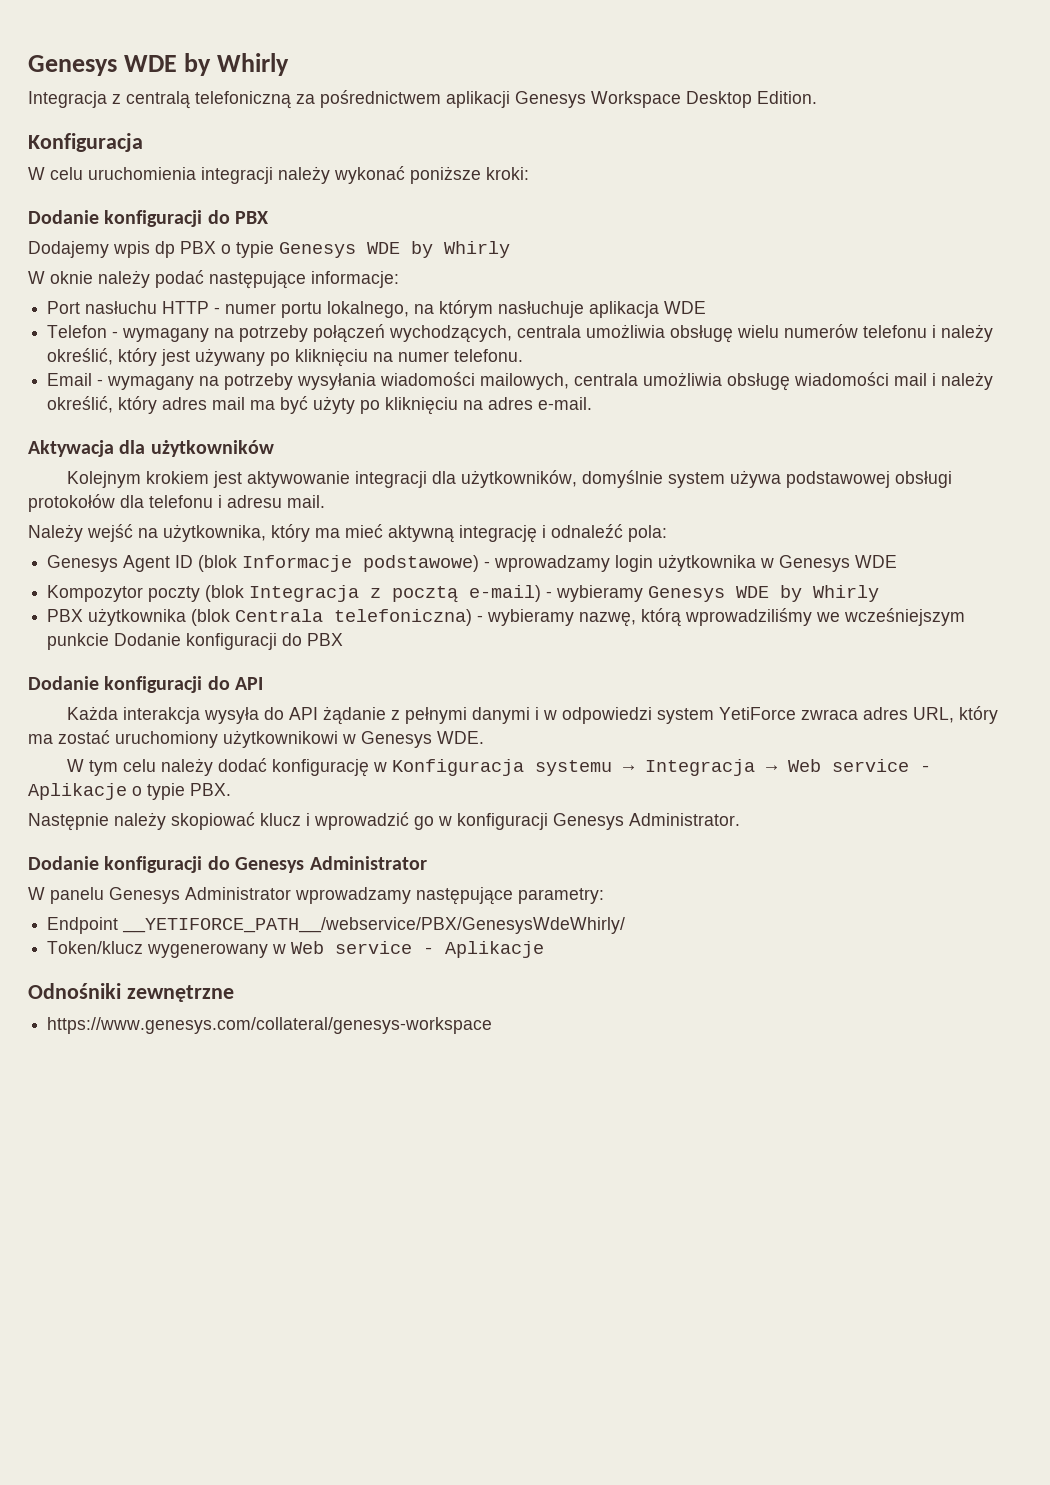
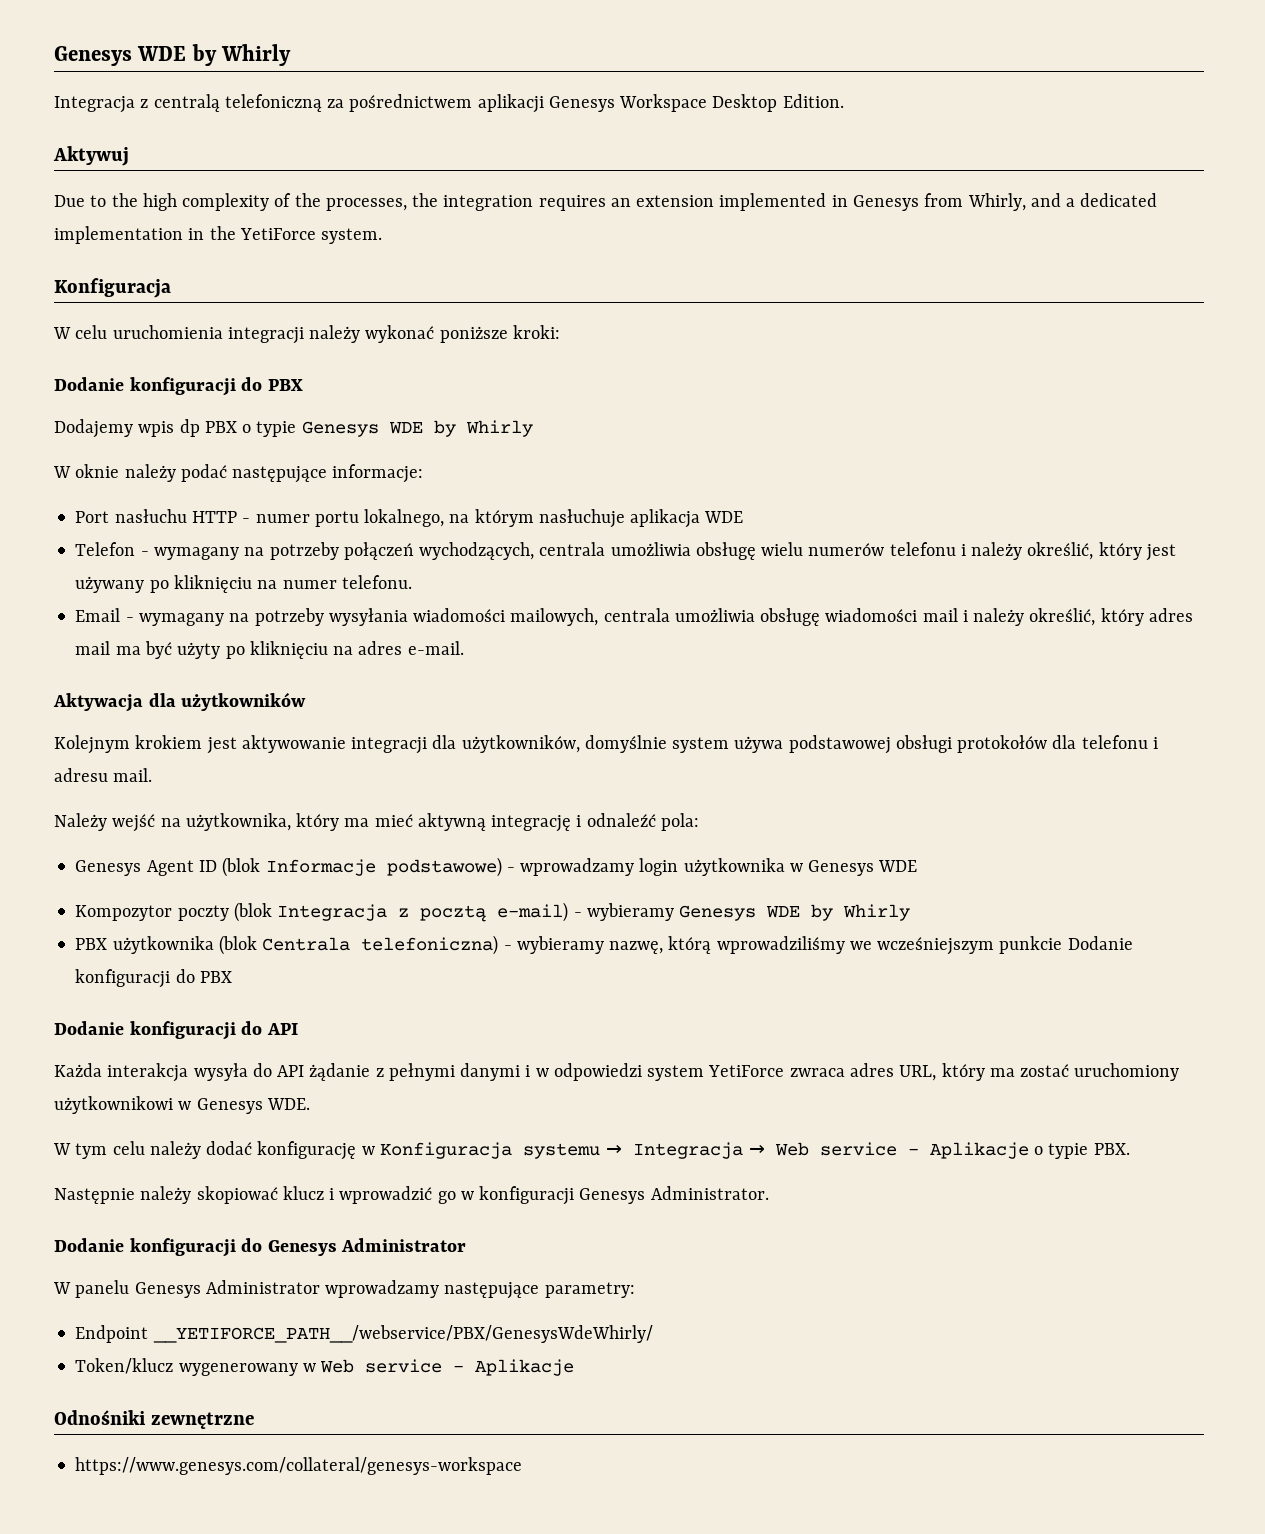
+ Aktywuj
+ Due to the high complexity of the processes, the integration requires an extension implemented in Genesys from Whirly, and a dedicated implementation in the YetiForce system.

